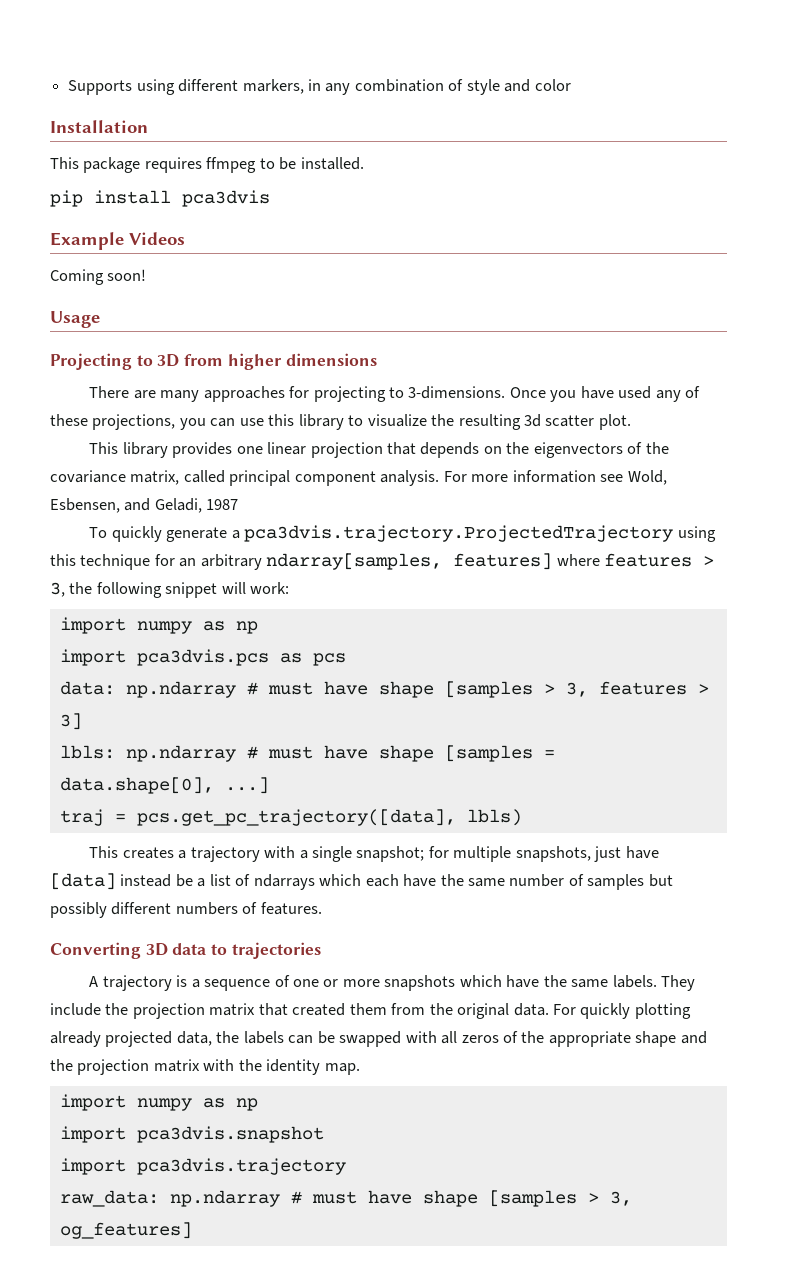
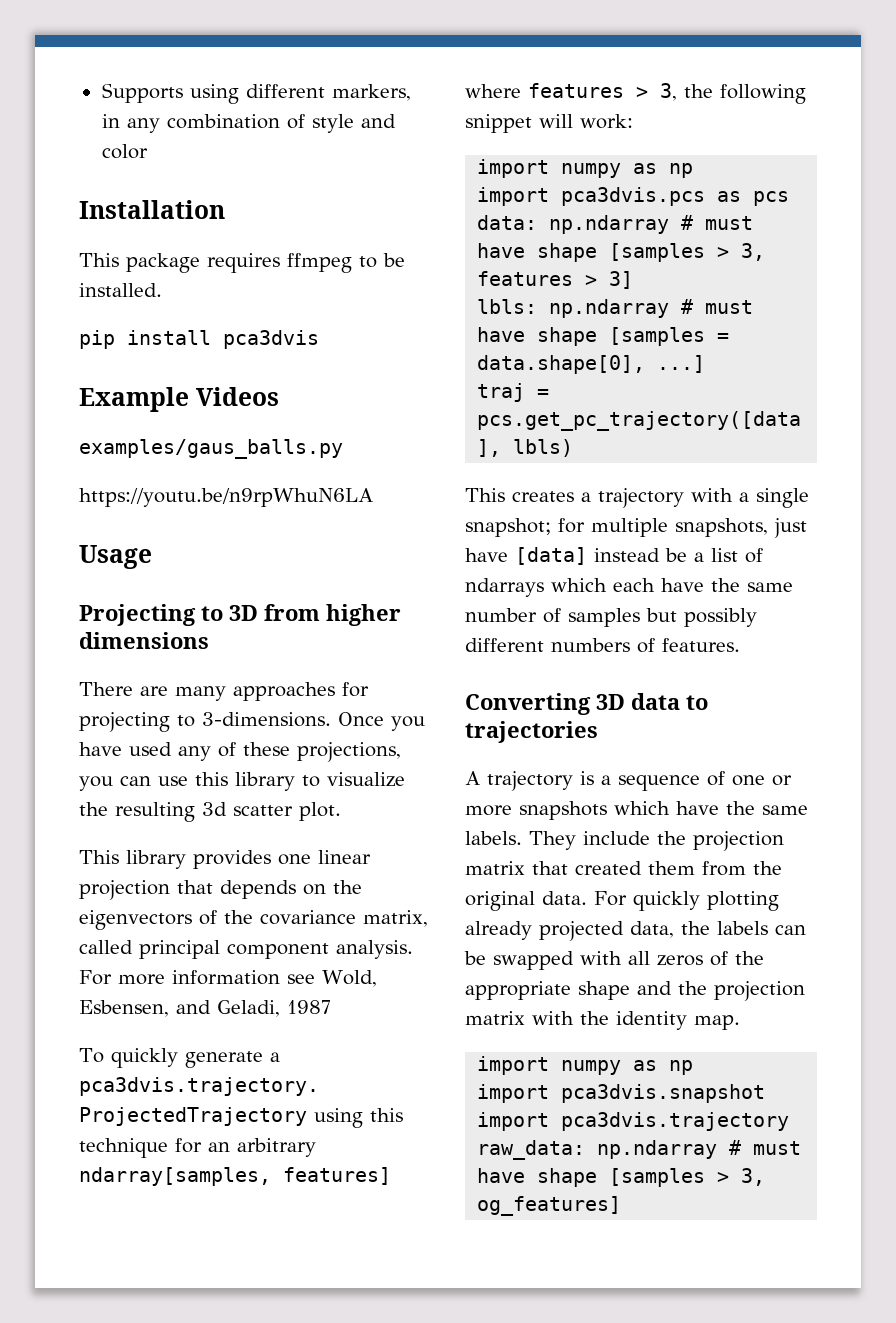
- Coming soon!
+ examples/gaus_balls.py
+ https://youtu.be/n9rpWhuN6LA

